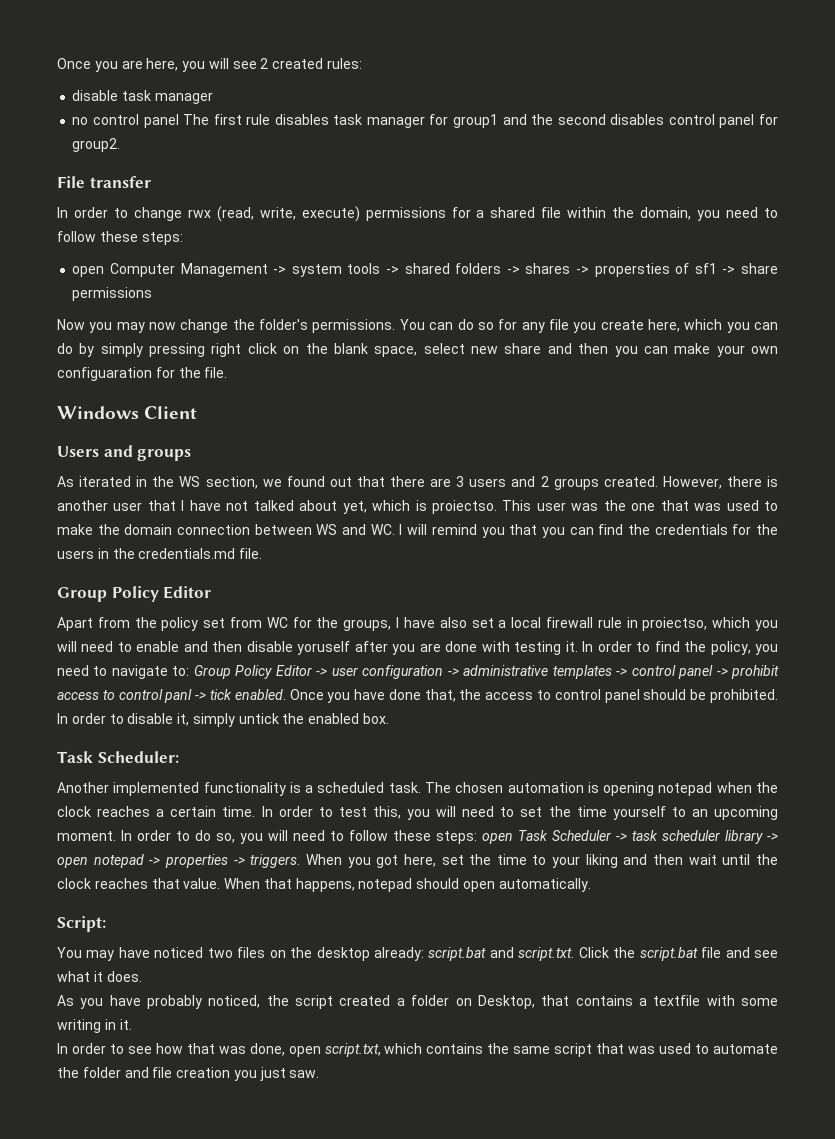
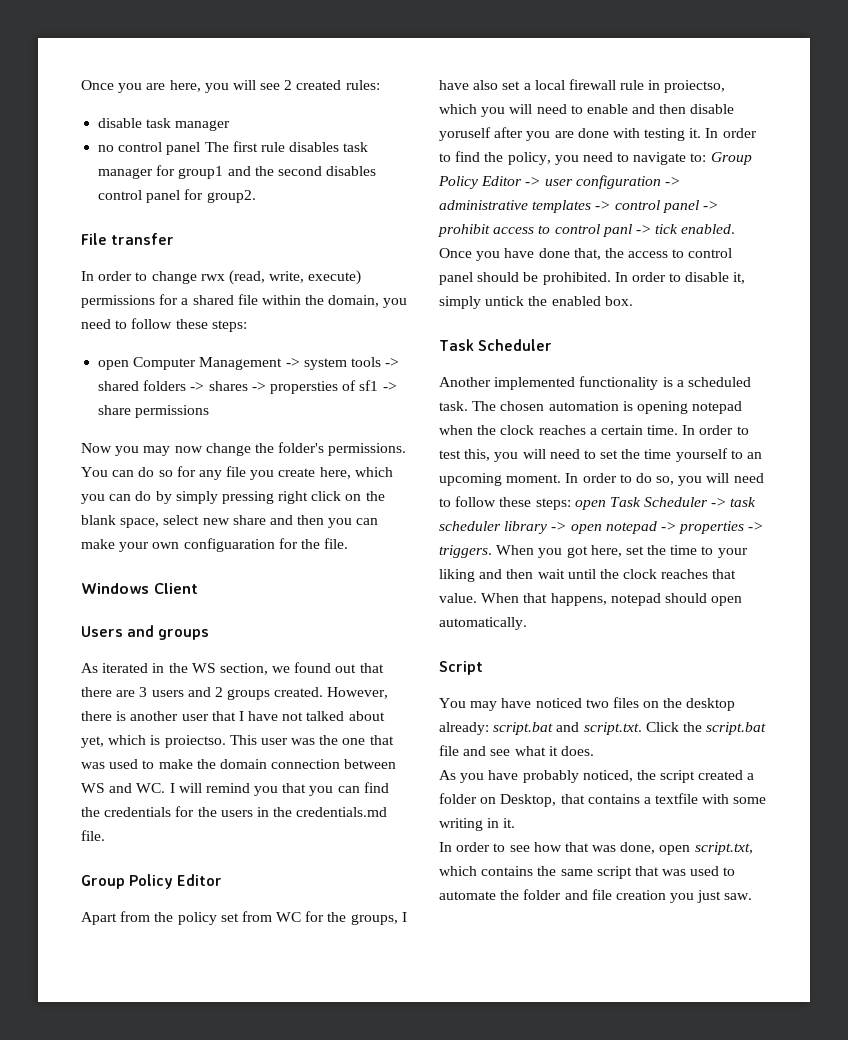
  In order to disable it, simply untick the enabled box.
- Task Scheduler:
+ Task Scheduler
- Script:
+ Script

